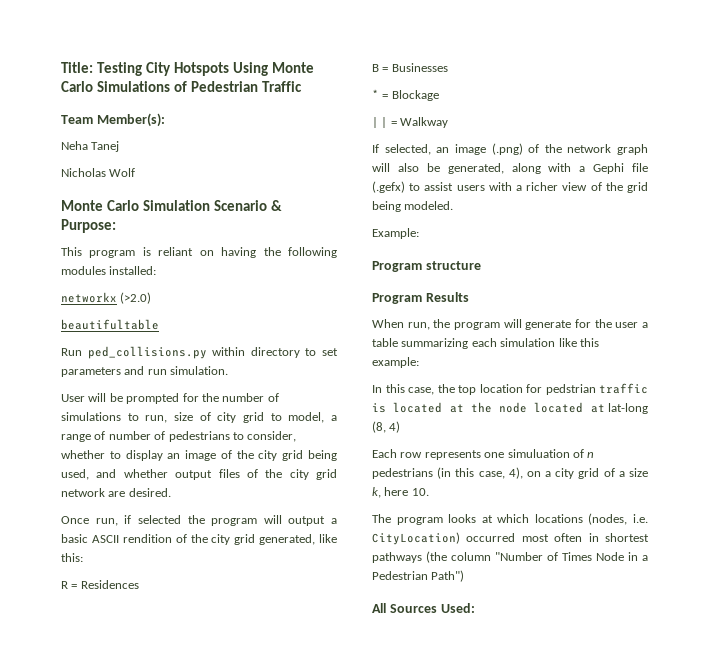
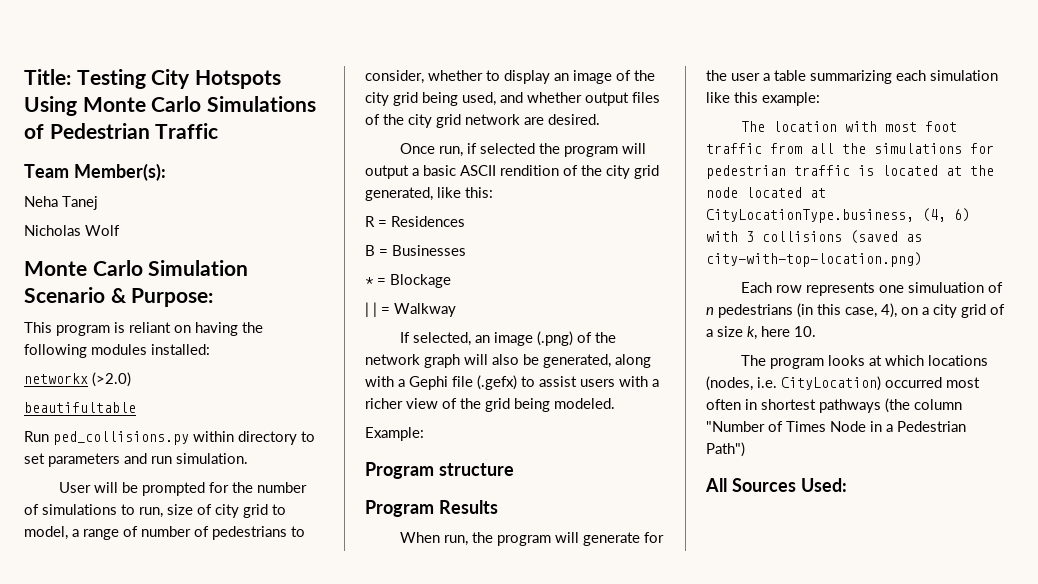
- In this case, the top location for pedstrian traffic is located at the node located at lat-long (8, 4)
+ The location with most foot traffic from all the simulations for pedestrian traffic is located at the node located at CityLocationType.business, (4, 6) with 3 collisions (saved as city-with-top-location.png)

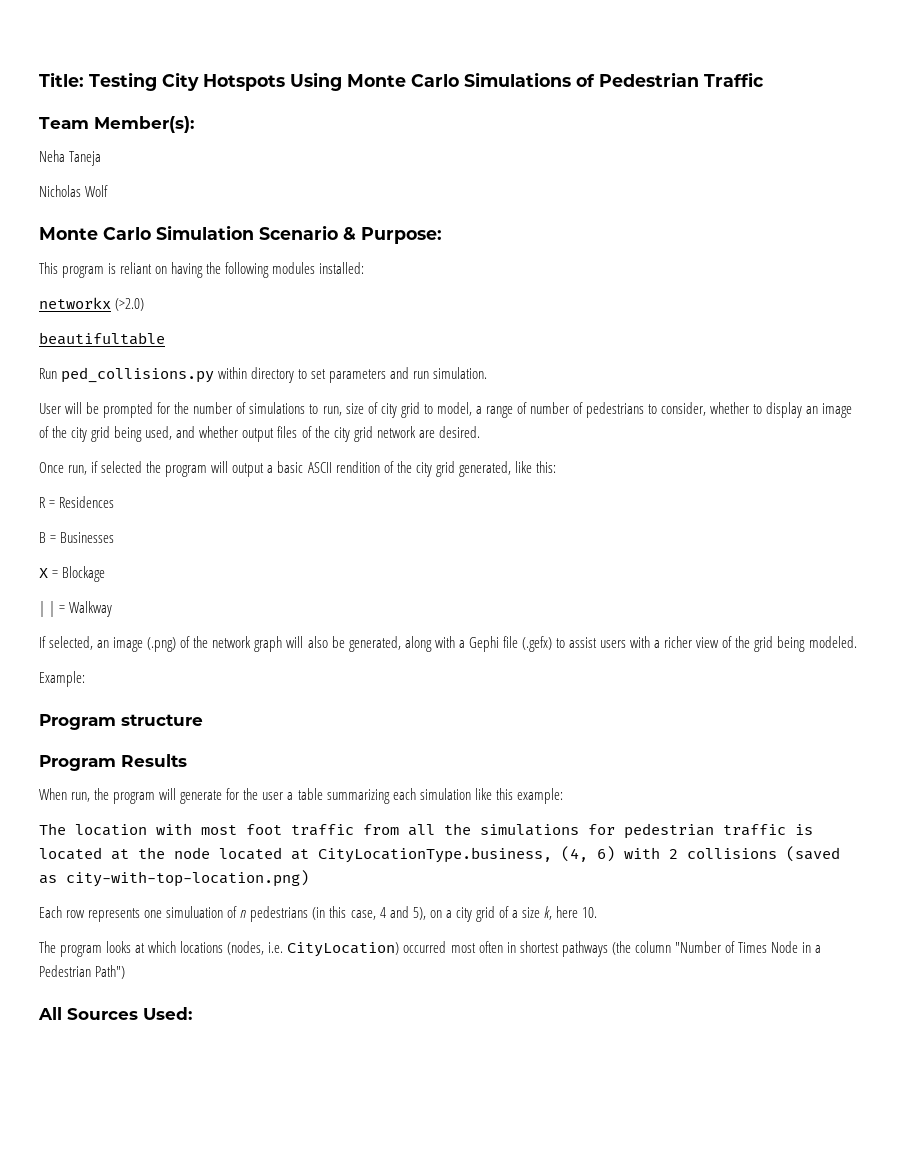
- Neha Tanej
+ Neha Taneja
- * = Blockage
+ X = Blockage
- The location with most foot traffic from all the simulations for pedestrian traffic is located at the node located at CityLocationType.business, (4, 6) with 3 collisions (saved as city-with-top-location.png)
+ The location with most foot traffic from all the simulations for pedestrian traffic is located at the node located at CityLocationType.business, (4, 6) with 2 collisions (saved as city-with-top-location.png)
- Each row represents one simuluation of n pedestrians (in this case, 4), on a city grid of a size k, here 10.
+ Each row represents one simuluation of n pedestrians (in this case, 4 and 5), on a city grid of a size k, here 10.

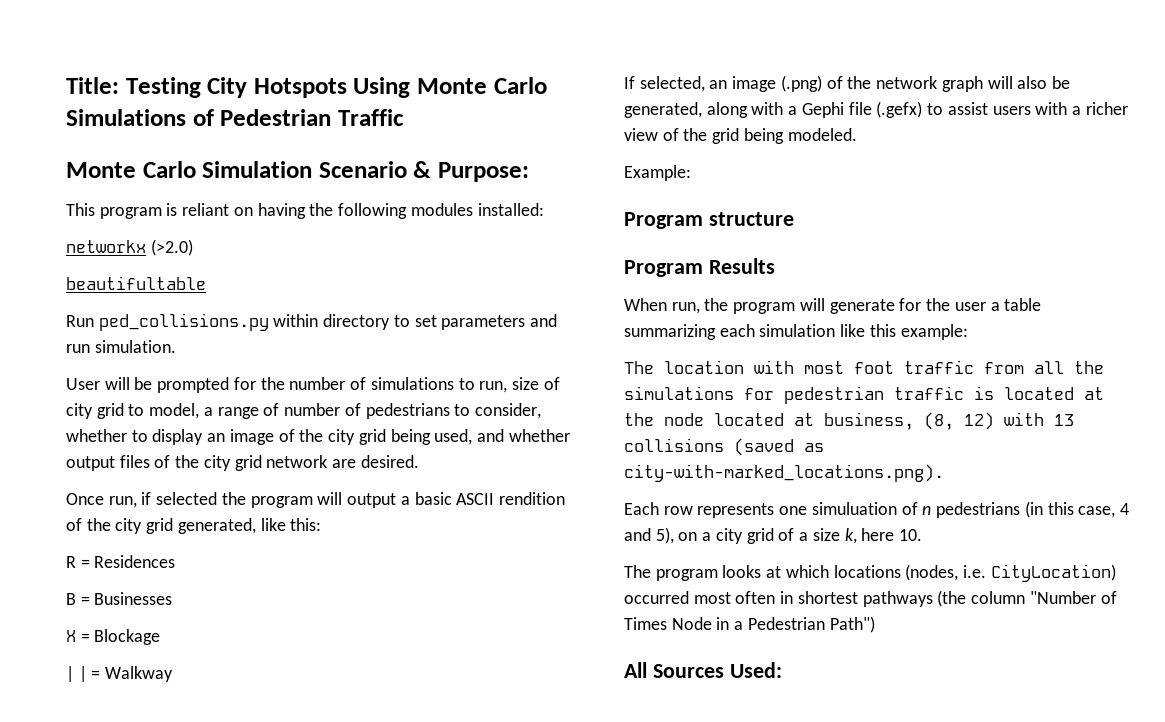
- Team Member(s):
- Neha Taneja
- Nicholas Wolf
- The location with most foot traffic from all the simulations for pedestrian traffic is located at the node located at CityLocationType.business, (4, 6) with 2 collisions (saved as city-with-top-location.png)
+ The location with most foot traffic from all the simulations for pedestrian traffic is located at the node located at business, (8, 12) with 13 collisions (saved as city-with-marked_locations.png).

